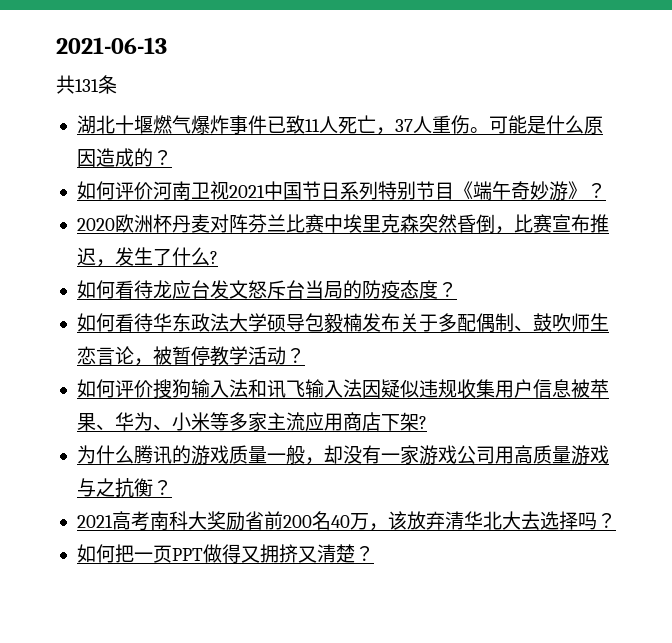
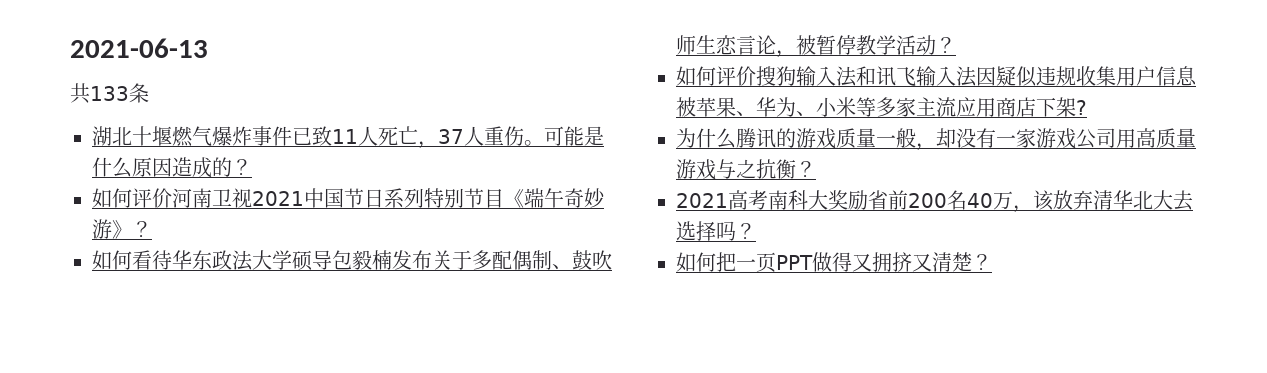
- 共131条
+ 共133条
- 2020欧洲杯丹麦对阵芬兰比赛中埃里克森突然昏倒，比赛宣布推迟，发生了什么?
- 如何看待龙应台发文怒斥台当局的防疫态度？

